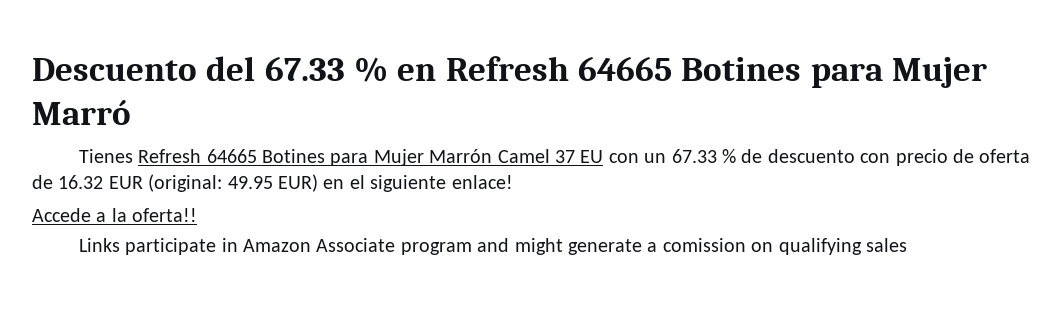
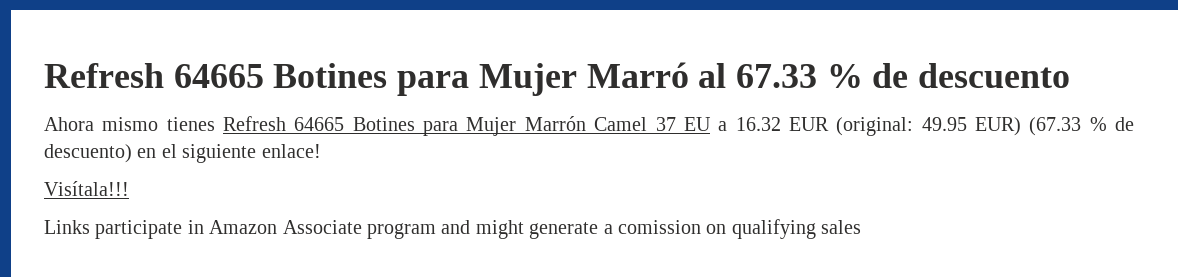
- Descuento del 67.33 % en Refresh 64665 Botines para Mujer Marró
- Tienes Refresh 64665 Botines para Mujer Marrón Camel 37 EU con un 67.33 % de descuento con precio de oferta de 16.32 EUR (original: 49.95 EUR) en el siguiente enlace!
+ Refresh 64665 Botines para Mujer Marró al 67.33 % de descuento
+ Ahora mismo tienes Refresh 64665 Botines para Mujer Marrón Camel 37 EU a 16.32 EUR (original: 49.95 EUR) (67.33 % de descuento) en el siguiente enlace!
- Accede a la oferta!!
+ Visítala!!!

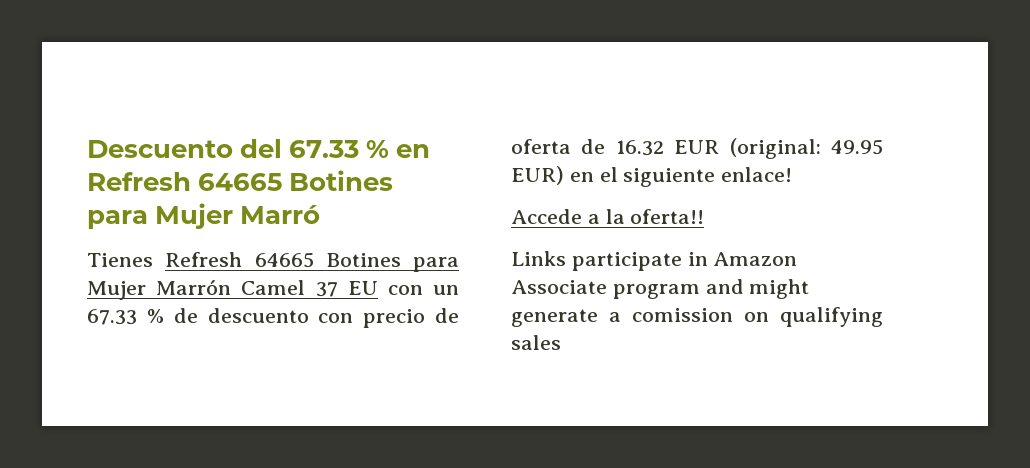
- Refresh 64665 Botines para Mujer Marró al 67.33 % de descuento
- Ahora mismo tienes Refresh 64665 Botines para Mujer Marrón Camel 37 EU a 16.32 EUR (original: 49.95 EUR) (67.33 % de descuento) en el siguiente enlace!
+ Descuento del 67.33 % en Refresh 64665 Botines para Mujer Marró
+ Tienes Refresh 64665 Botines para Mujer Marrón Camel 37 EU con un 67.33 % de descuento con precio de oferta de 16.32 EUR (original: 49.95 EUR) en el siguiente enlace!
- Visítala!!!
+ Accede a la oferta!!

